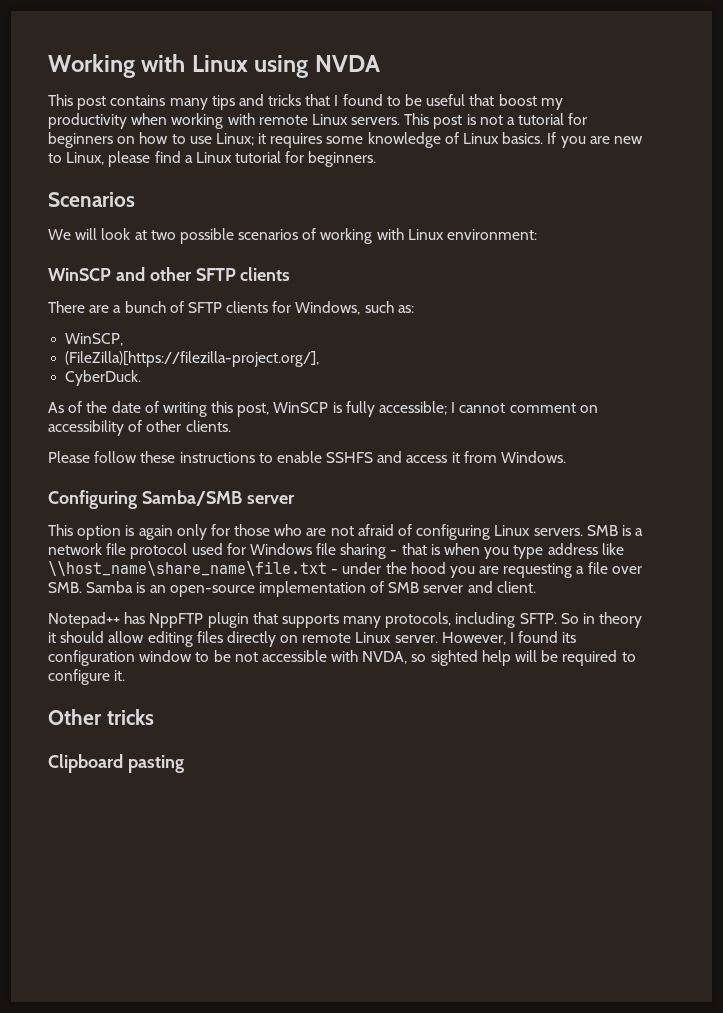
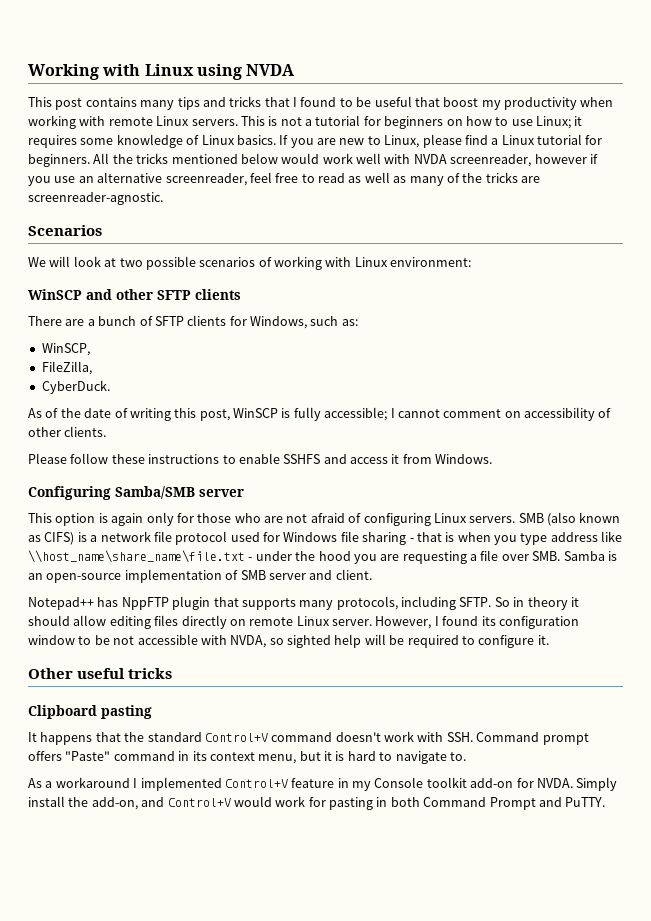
- This post is not a tutorial for beginners on how to use Linux; it requires some knowledge of Linux basics.
+ This is not a tutorial for beginners on how to use Linux; it requires some knowledge of Linux basics.
+ All the tricks mentioned below would work well with NVDA screenreader, however if you use an alternative screenreader, feel free to read as well as many of the tricks are screenreader-agnostic.
- (FileZilla)[https://filezilla-project.org/],
+ FileZilla,
- SMB is a network file protocol used for Windows file sharing - that is when you type address like \\host_name\share_name\file.txt - under the hood you are requesting a file over SMB. Samba is an open-source implementation of SMB server and client.
+ SMB (also known as CIFS) is a network file protocol used for Windows file sharing - that is when you type address like \\host_name\share_name\file.txt - under the hood you are requesting a file over SMB. Samba is an open-source implementation of SMB server and client.
- Other tricks
+ Other useful tricks
+ It happens that the standard Control+V command doesn't work with SSH. Command prompt offers "Paste" command in its context menu, but it is hard to navigate to.
+ As a workaround I implemented Control+V feature in my Console toolkit add-on for NVDA. Simply install the add-on, and Control+V would work for pasting in both Command Prompt and PuTTY.

